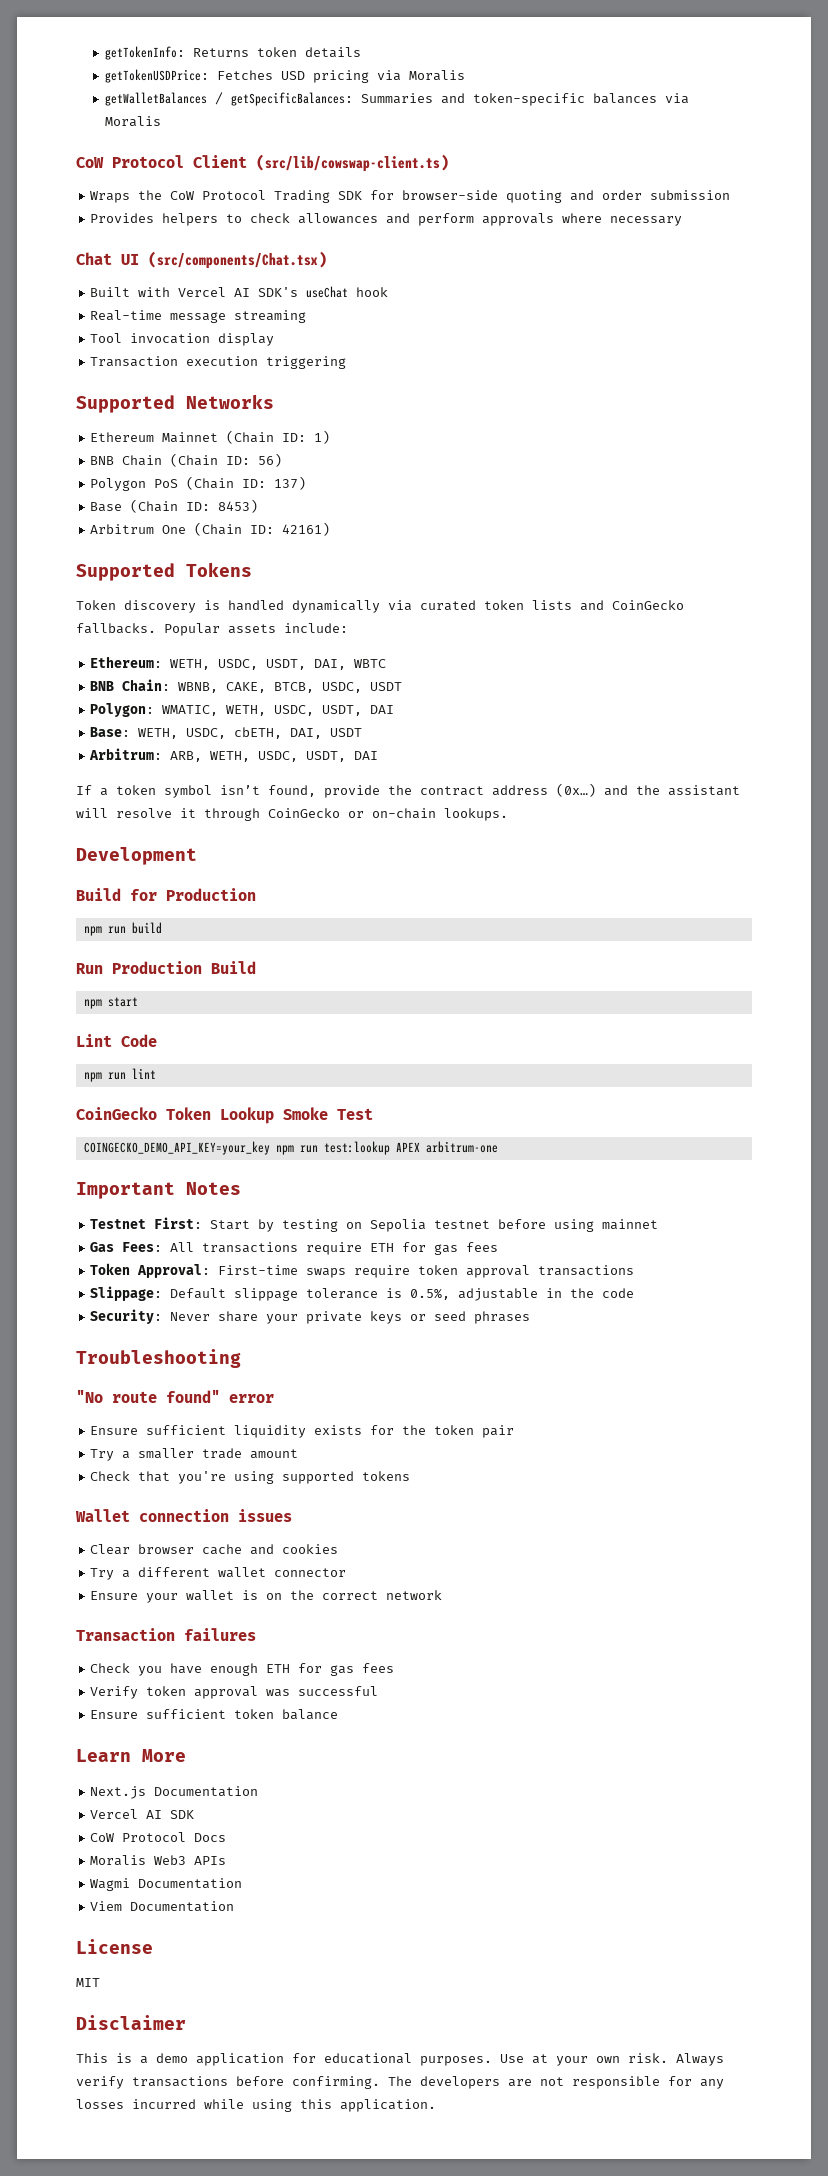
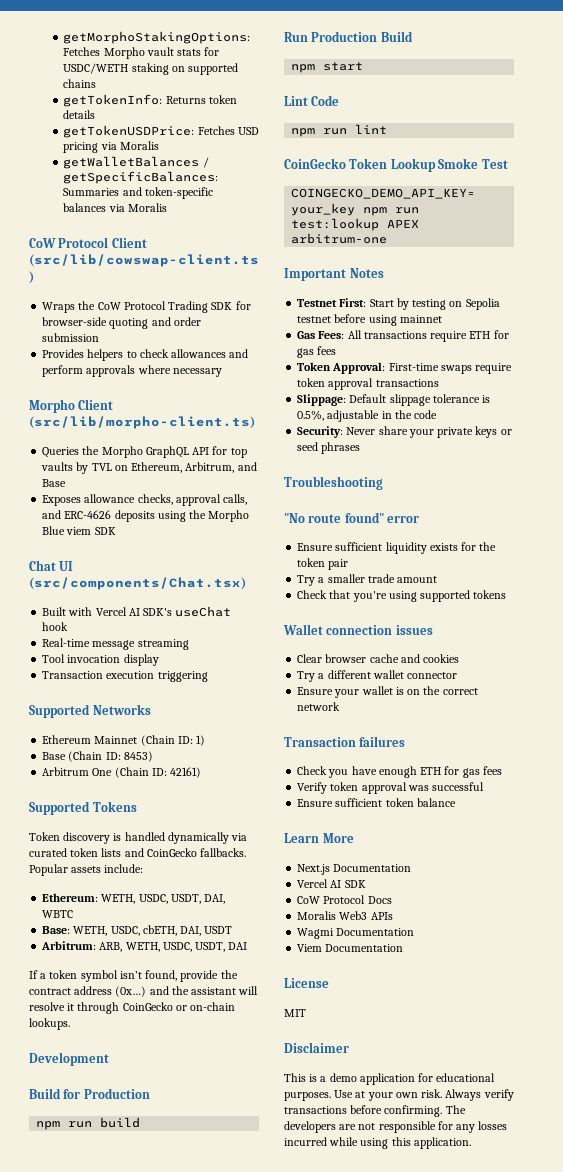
+ getMorphoStakingOptions: Fetches Morpho vault stats for USDC/WETH staking on supported chains
+ Morpho Client (src/lib/morpho-client.ts)
+ Queries the Morpho GraphQL API for top vaults by TVL on Ethereum, Arbitrum, and Base
+ Exposes allowance checks, approval calls, and ERC-4626 deposits using the Morpho Blue viem SDK
- BNB Chain (Chain ID: 56)
- Polygon PoS (Chain ID: 137)
- BNB Chain: WBNB, CAKE, BTCB, USDC, USDT
- Polygon: WMATIC, WETH, USDC, USDT, DAI

